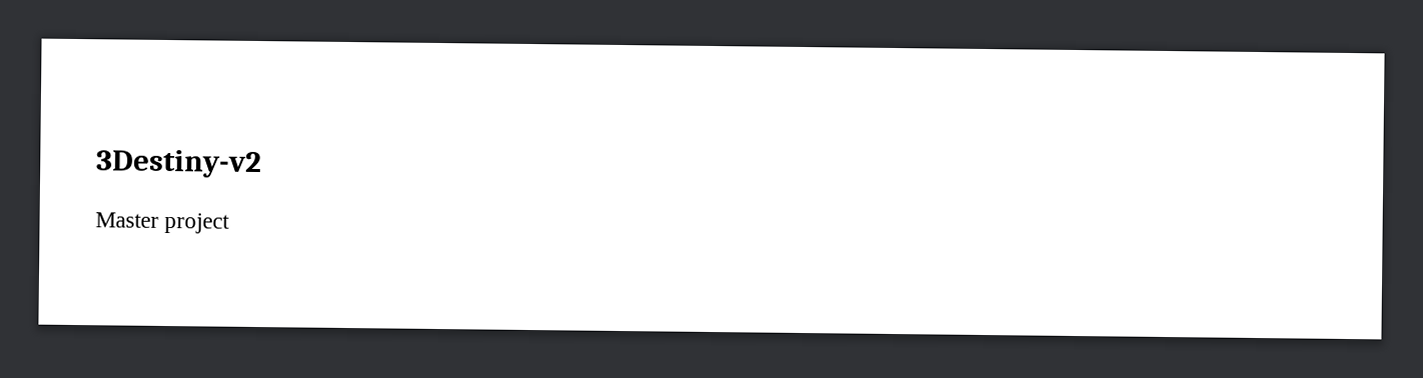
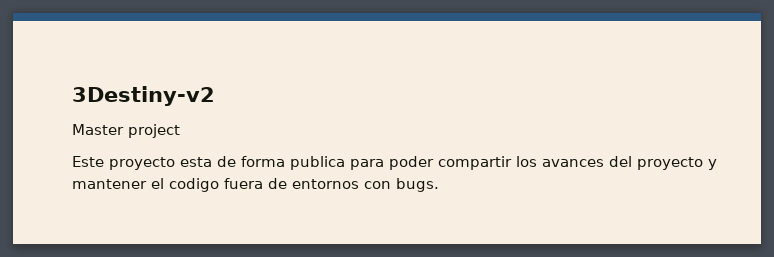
+ Este proyecto esta de forma publica para poder compartir los avances del proyecto y mantener el codigo fuera de entornos con bugs.

